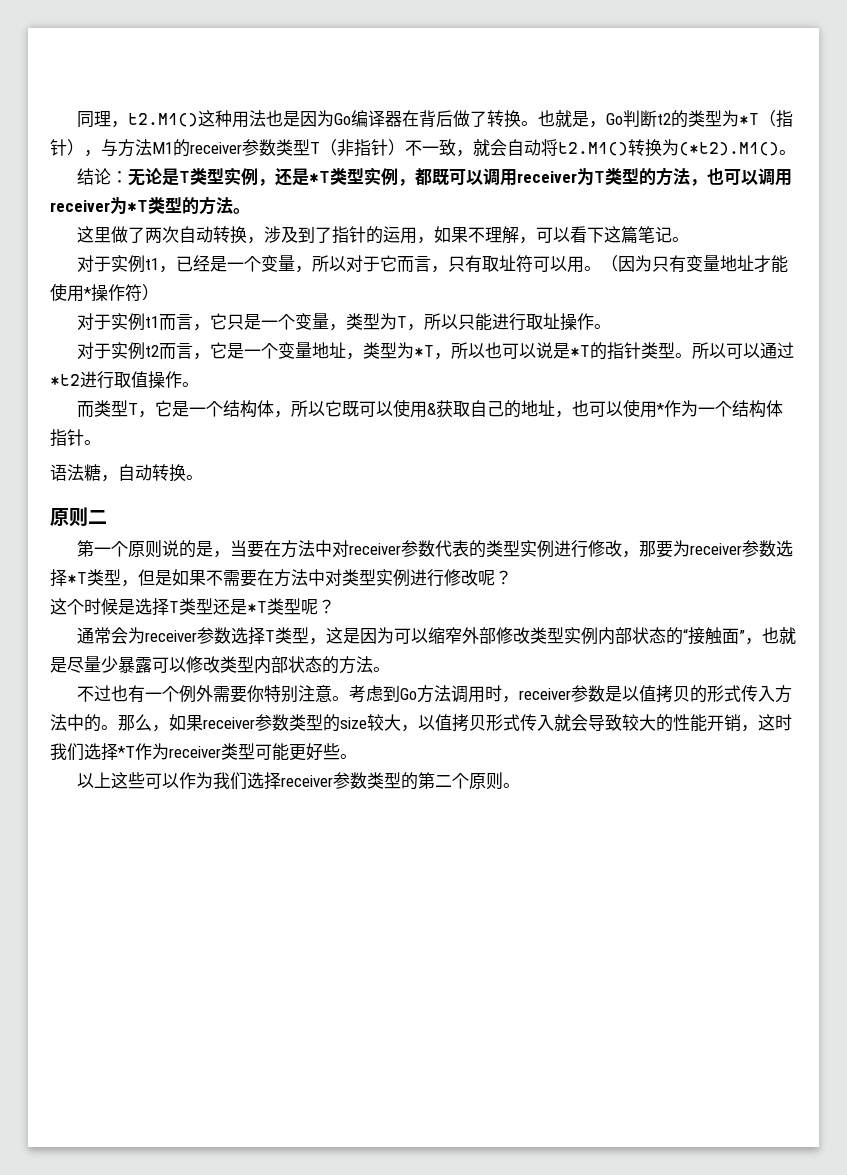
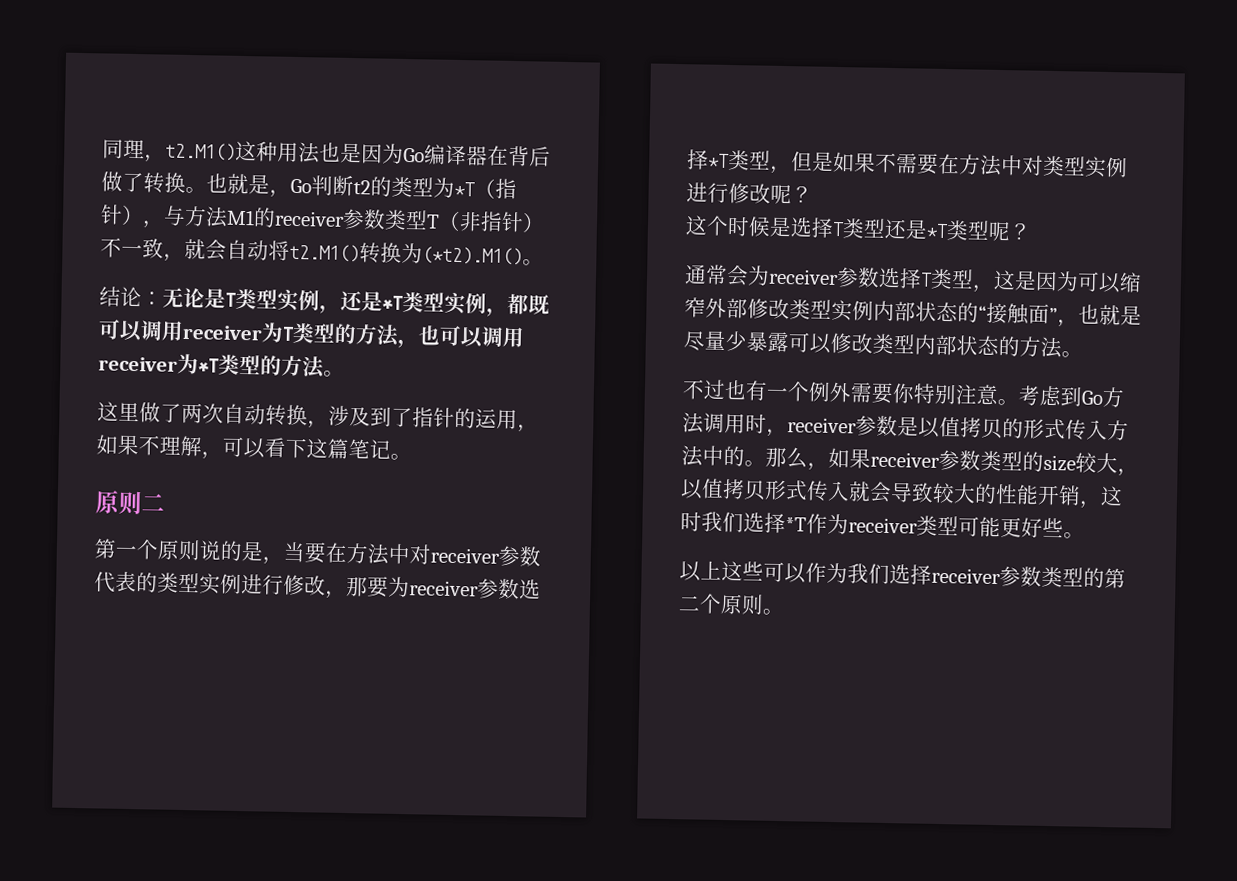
- 对于实例t1，已经是一个变量，所以对于它而言，只有取址符可以用。（因为只有变量地址才能使用*操作符）
- 对于实例t1而言，它只是一个变量，类型为T，所以只能进行取址操作。
- 对于实例t2而言，它是一个变量地址，类型为*T，所以也可以说是*T的指针类型。所以可以通过*t2进行取值操作。
- 而类型T，它是一个结构体，所以它既可以使用&获取自己的地址，也可以使用*作为一个结构体指针。
- 语法糖，自动转换。

